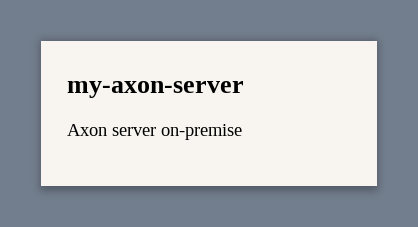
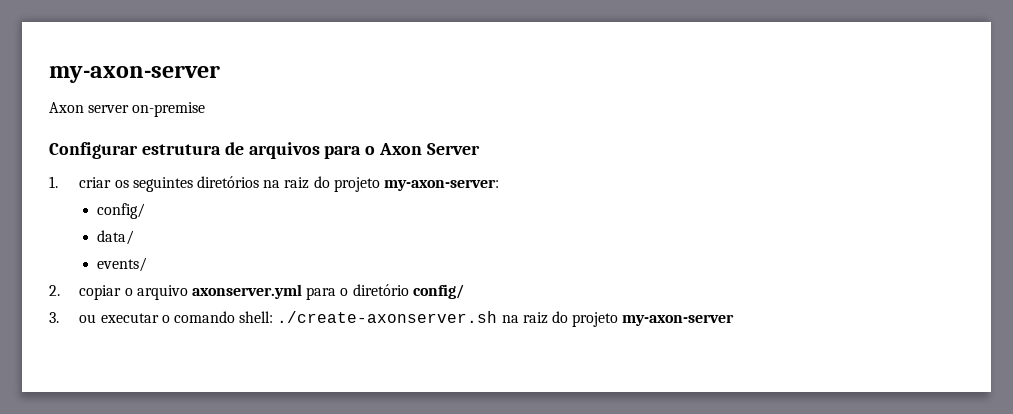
+ Configurar estrutura de arquivos para o Axon Server
+ 1. criar os seguintes diretórios na raiz do projeto my-axon-server:
+ config/
+ data/
+ events/
+ 2. copiar o arquivo axonserver.yml para o diretório config/
+ 3. ou executar o comando shell: ./create-axonserver.sh na raiz do projeto my-axon-server

